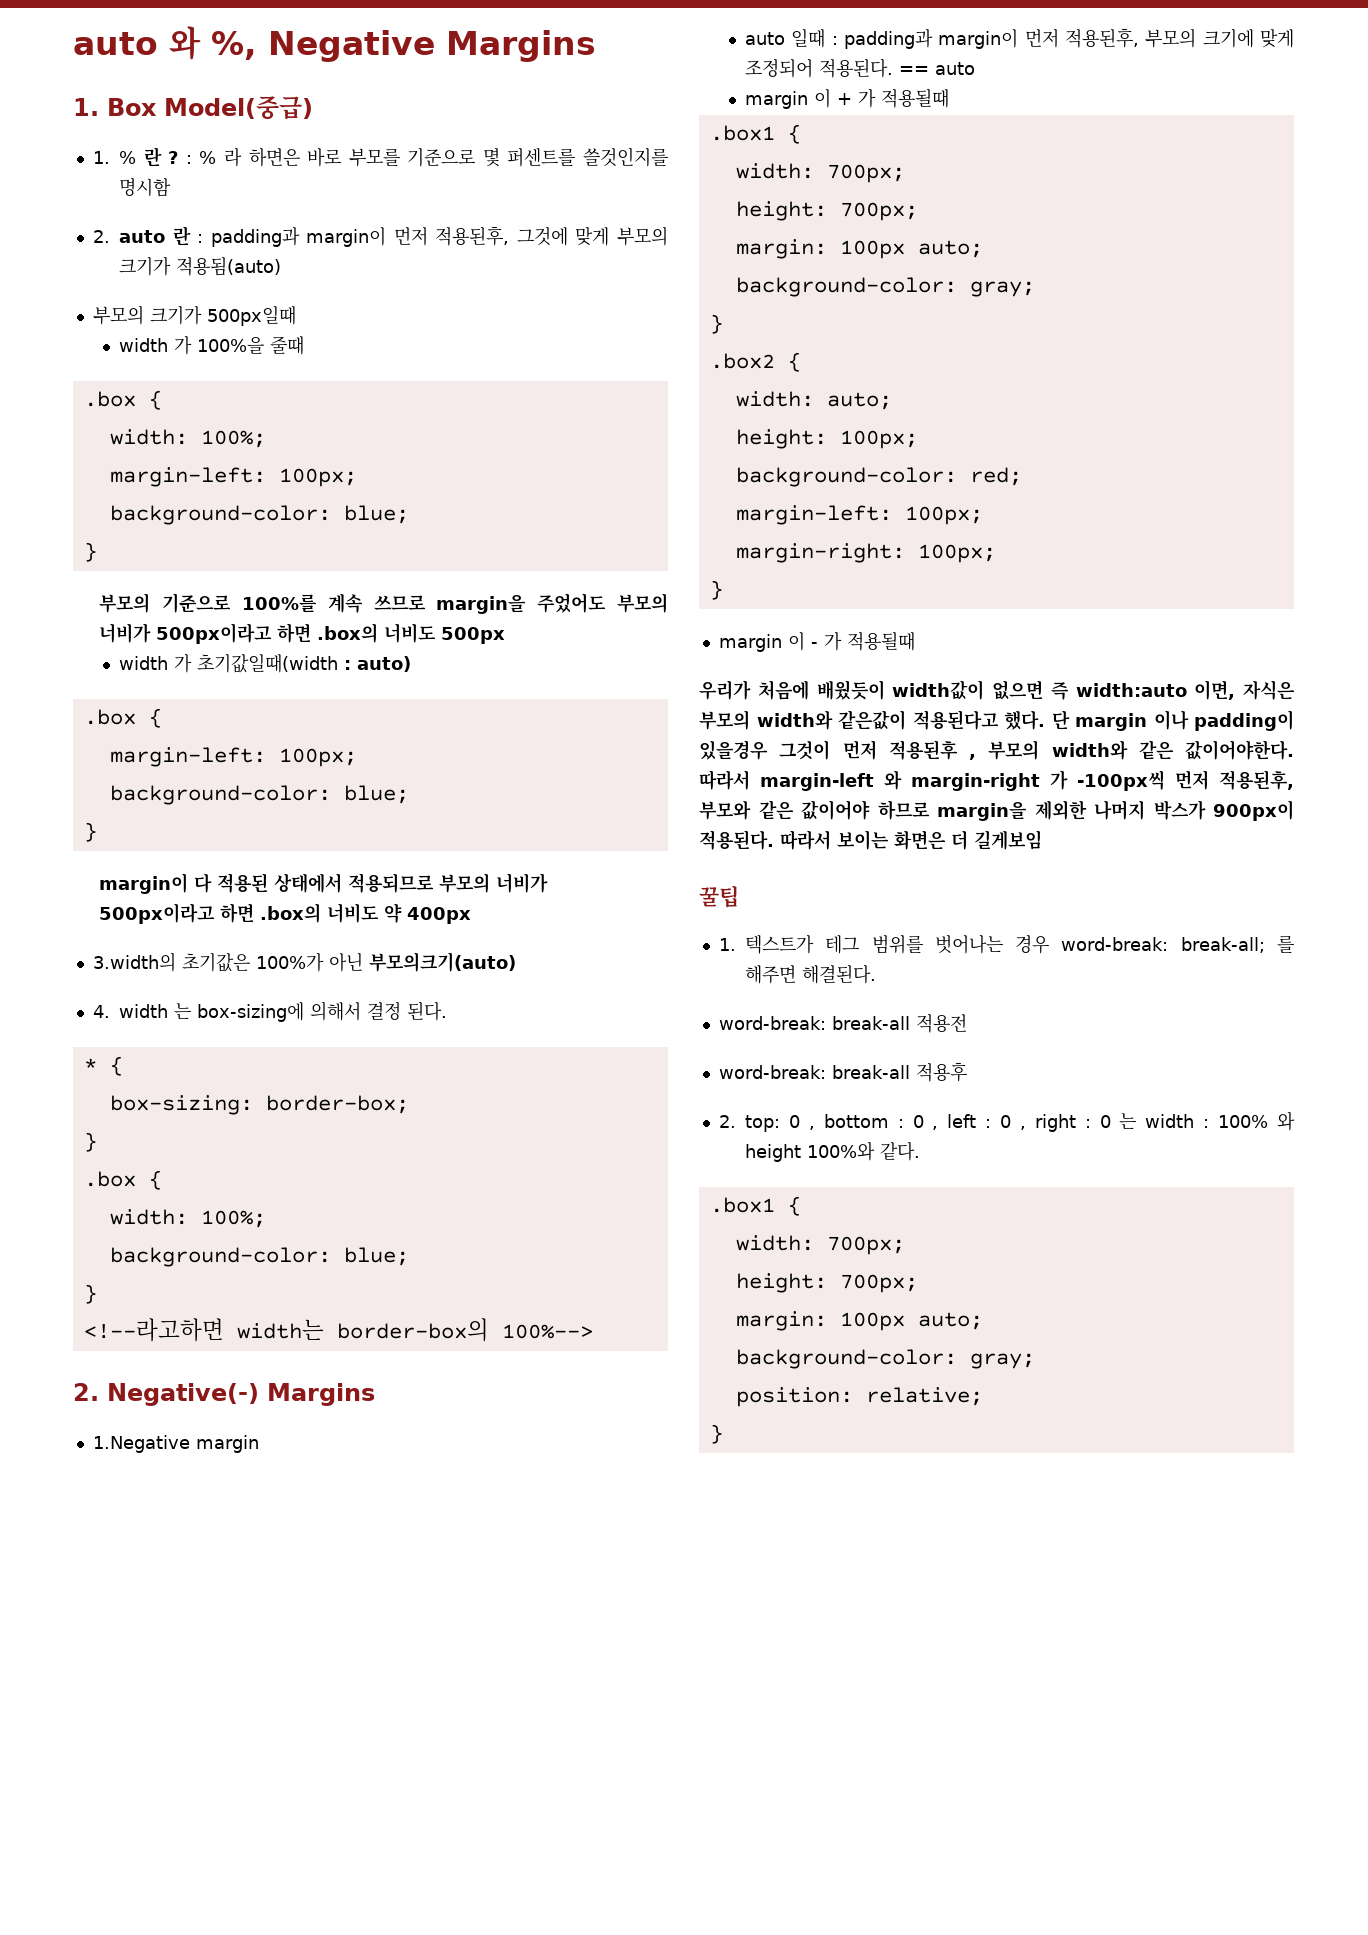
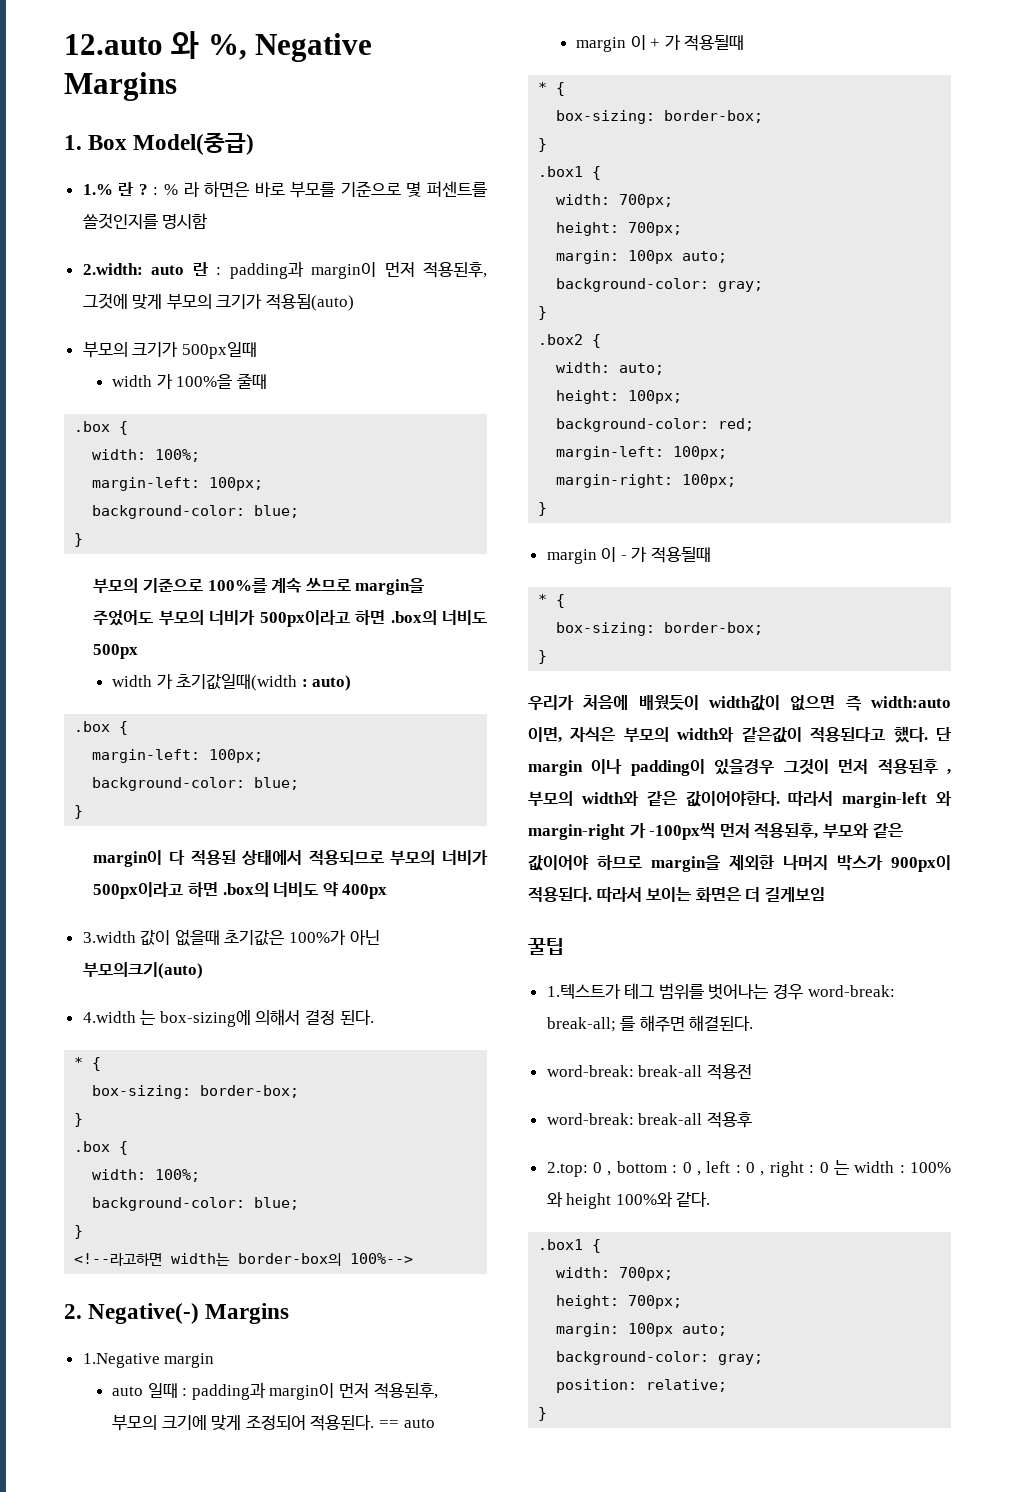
- auto 와 %, Negative Margins
+ 12.auto 와 %, Negative Margins
- 1. % 란 ? : % 라 하면은 바로 부모를 기준으로 몇 퍼센트를 쓸것인지를 명시함
+ 1.% 란 ? : % 라 하면은 바로 부모를 기준으로 몇 퍼센트를 쓸것인지를 명시함
- 2. auto 란 : padding과 margin이 먼저 적용된후, 그것에 맞게 부모의 크기가 적용됨(auto)
+ 2.width: auto 란 : padding과 margin이 먼저 적용된후, 그것에 맞게 부모의 크기가 적용됨(auto)
- 3.width의 초기값은 100%가 아닌 부모의크기(auto)
+ 3.width 값이 없을때 초기값은 100%가 아닌 부모의크기(auto)
- 4. width 는 box-sizing에 의해서 결정 된다.
+ 4.width 는 box-sizing에 의해서 결정 된다.
  margin 이 + 가 적용될때
+ * {
+ box-sizing: border-box;
+ }
  margin 이 - 가 적용될때
+ * {
+ box-sizing: border-box;
+ }
- 1. 텍스트가 테그 범위를 벗어나는 경우 word-break: break-all; 를 해주면 해결된다.
+ 1.텍스트가 테그 범위를 벗어나는 경우 word-break: break-all; 를 해주면 해결된다.
- 2. top: 0 , bottom : 0 , left : 0 , right : 0 는 width : 100% 와 height 100%와 같다.
+ 2.top: 0 , bottom : 0 , left : 0 , right : 0 는 width : 100% 와 height 100%와 같다.

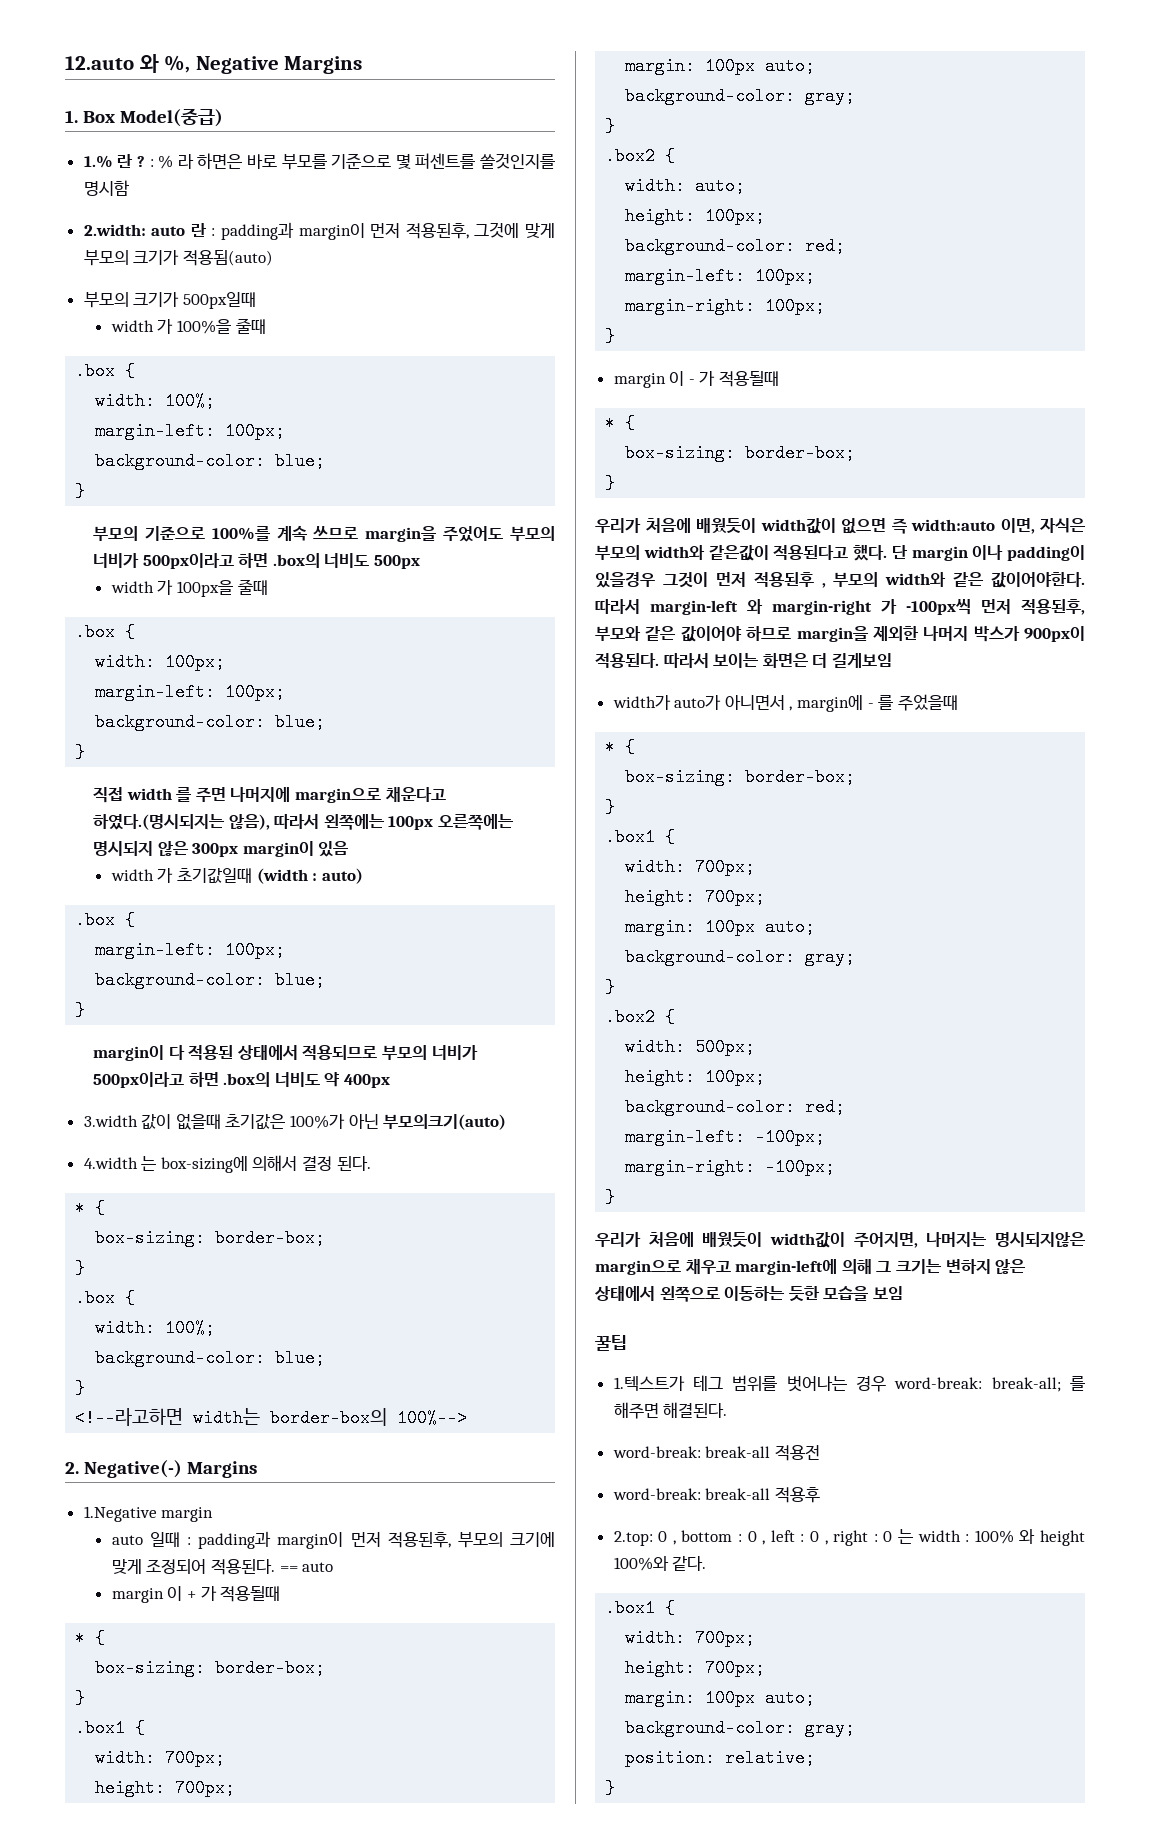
- width 가 초기값일때(width : auto)
+ width 가 100px을 줄때
+ .box {
+ width: 100px;
+ margin-left: 100px;
+ background-color: blue;
+ }
+ 직접 width 를 주면 나머지에 margin으로 채운다고 하였다.(명시되지는 않음), 따라서 왼쪽에는 100px 오른쪽에는 명시되지 않은 300px margin이 있음
+ width 가 초기값일때 (width : auto)
+ width가 auto가 아니면서 , margin에 - 를 주었을때
+ * {
+ box-sizing: border-box;
+ }
+ .box1 {
+ width: 700px;
+ height: 700px;
+ margin: 100px auto;
+ background-color: gray;
+ }
+ .box2 {
+ width: 500px;
+ height: 100px;
+ background-color: red;
+ margin-left: -100px;
+ margin-right: -100px;
+ }
+ 우리가 처음에 배웠듯이 width값이 주어지면, 나머지는 명시되지않은 margin으로 채우고 margin-left에 의해 그 크기는 변하지 않은 상태에서 왼쪽으로 이동하는 듯한 모습을 보임

